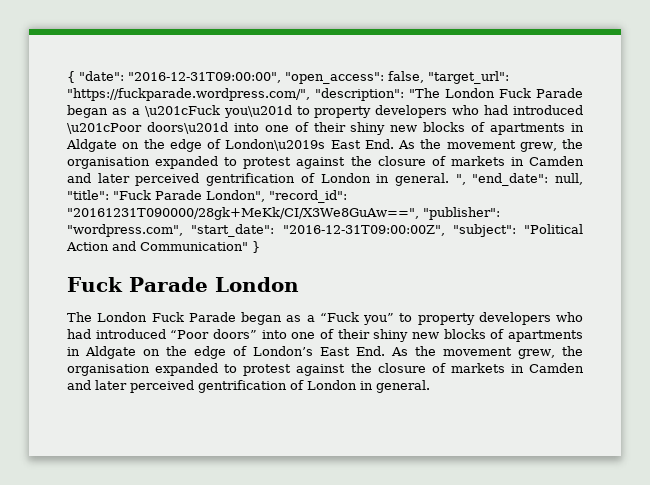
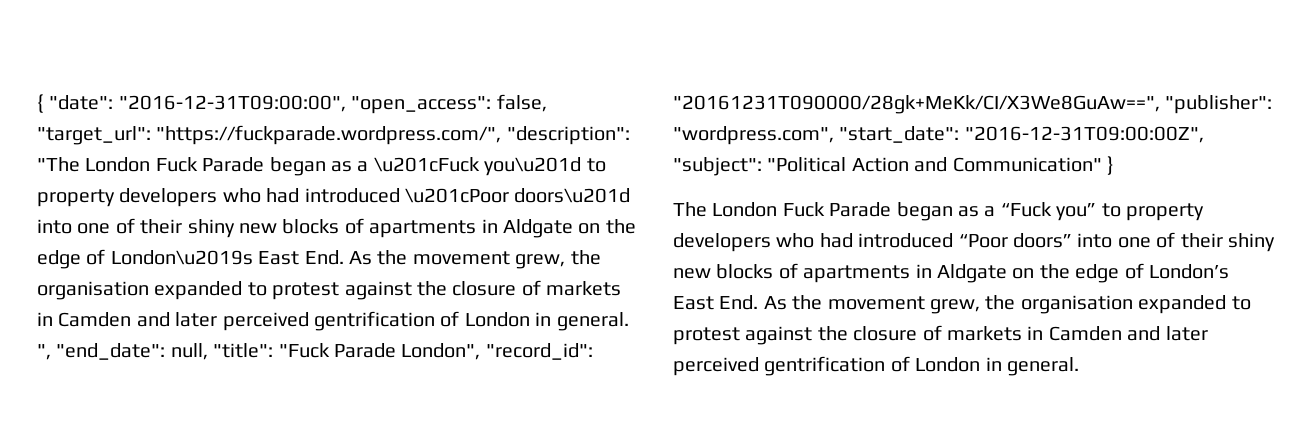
- Fuck Parade London

